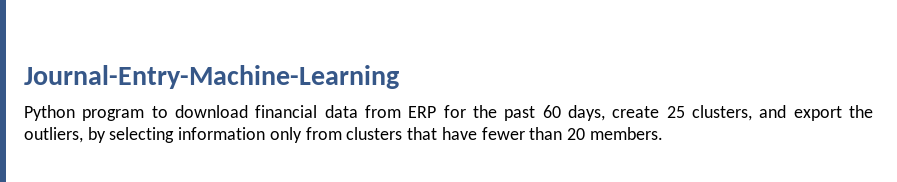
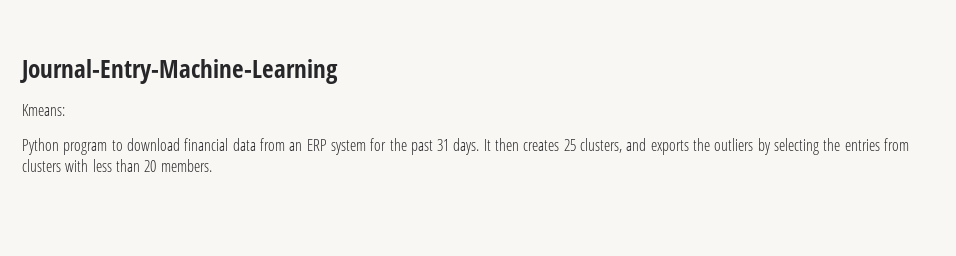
+ Kmeans:
- Python program to download financial data from ERP for the past 60 days, create 25 clusters, and export the outliers, by selecting information only from clusters that have fewer than 20 members.
+ Python program to download financial data from an ERP system for the past 31 days. It then creates 25 clusters, and exports the outliers by selecting the entries from clusters with less than 20 members.

